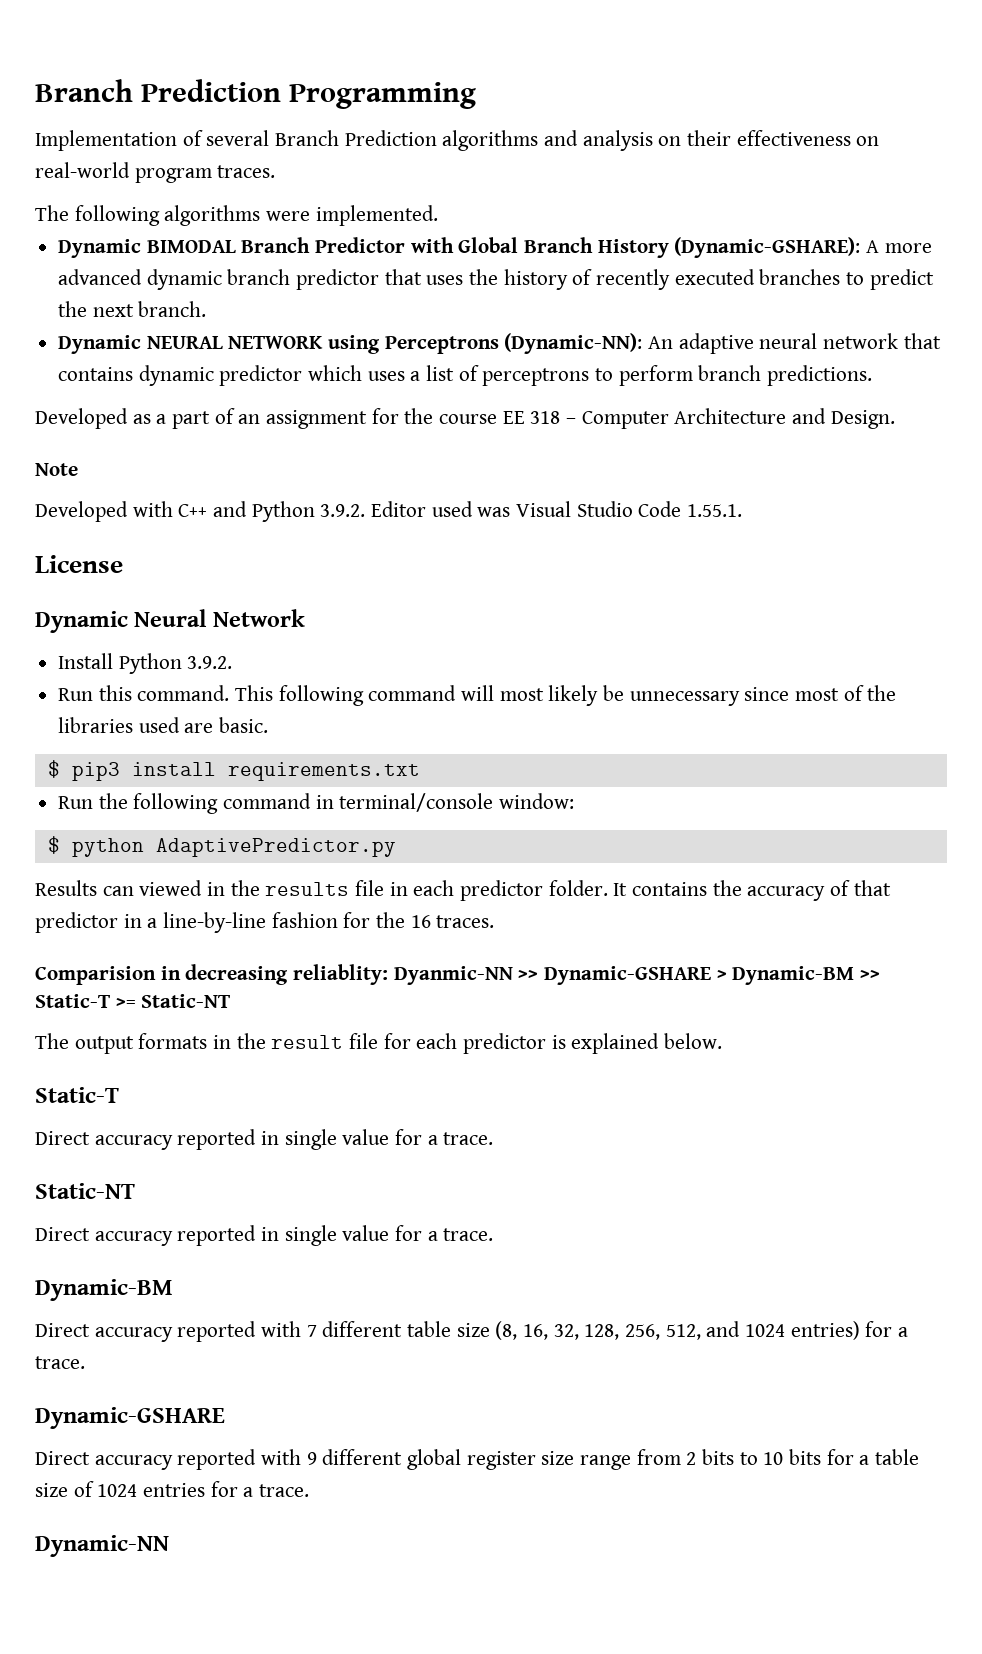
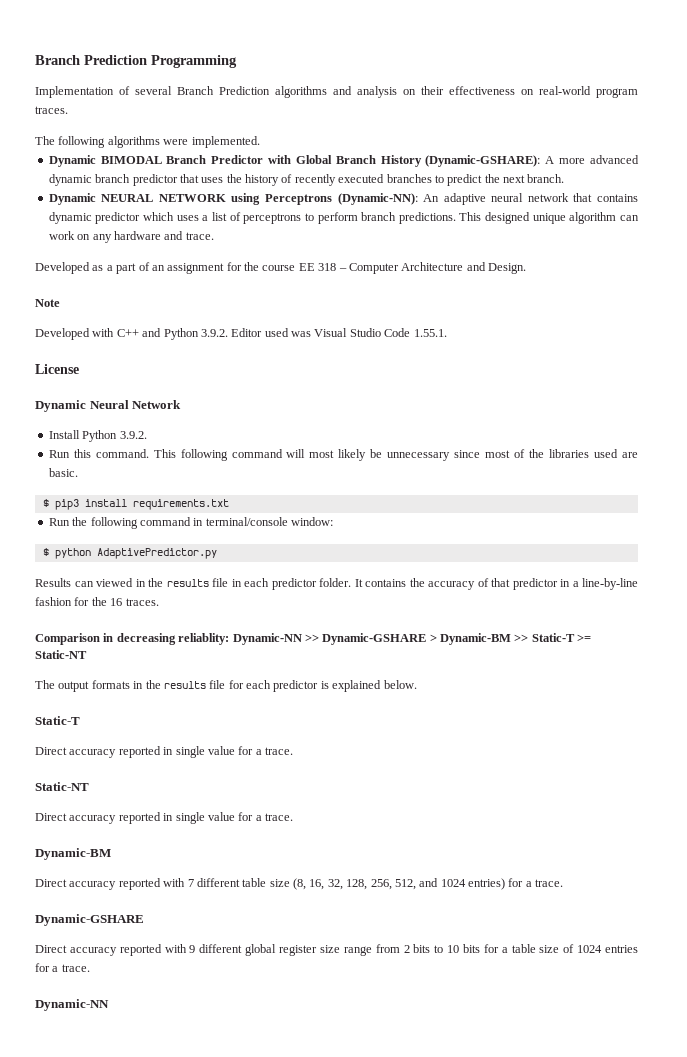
+ This designed unique algorithm can work on any hardware and trace.
- Comparision in decreasing reliablity: Dyanmic-NN >> Dynamic-GSHARE > Dynamic-BM >> Static-T >= Static-NT
+ Comparison in decreasing reliablity: Dynamic-NN >> Dynamic-GSHARE > Dynamic-BM >> Static-T >= Static-NT
- The output formats in the result file for each predictor is explained below.
+ The output formats in the results file for each predictor is explained below.

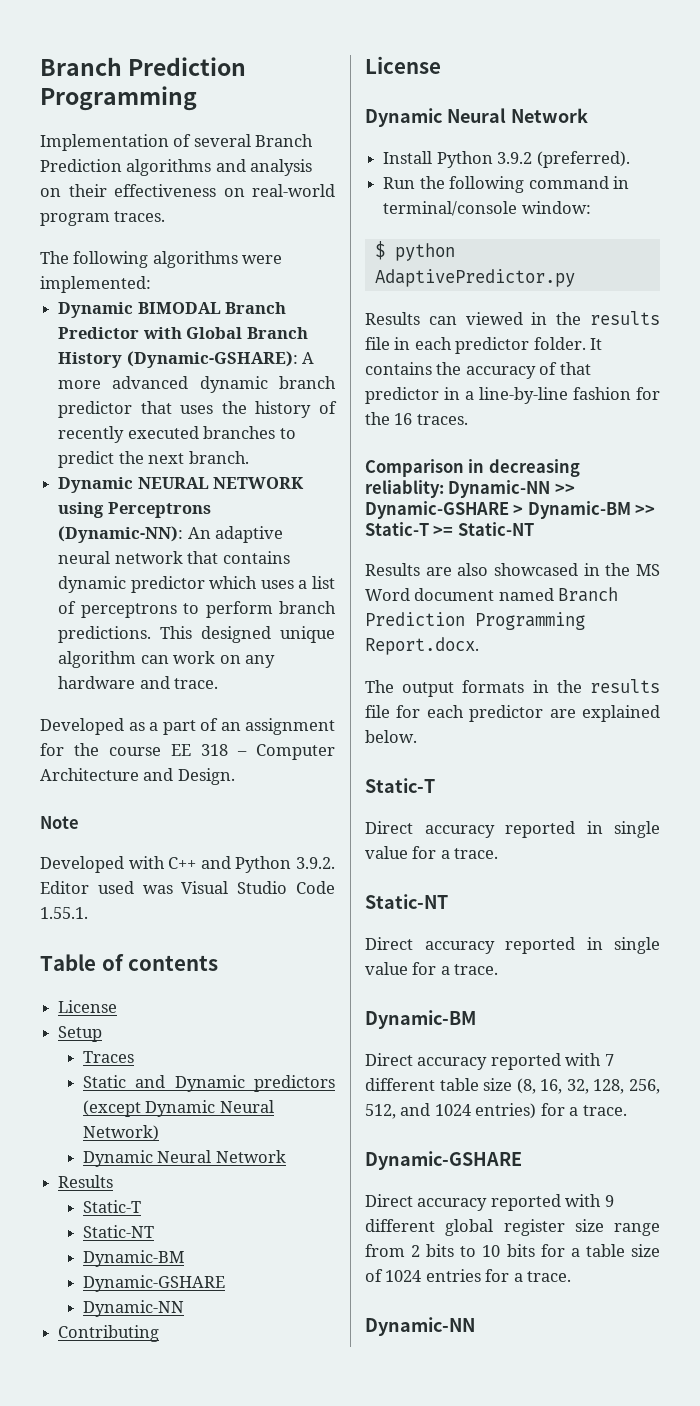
- The following algorithms were implemented.
+ The following algorithms were implemented:
+ Table of contents
+ License
+ Setup
+ Traces
+ Static and Dynamic predictors (except Dynamic Neural Network)
+ Dynamic Neural Network
+ Results
+ Static-T
+ Static-NT
+ Dynamic-BM
+ Dynamic-GSHARE
+ Dynamic-NN
+ Contributing
- Install Python 3.9.2.
- Run this command. This following command will most likely be unnecessary since most of the libraries used are basic.
- $ pip3 install requirements.txt
+ Install Python 3.9.2 (preferred).
+ Results are also showcased in the MS Word document named Branch Prediction Programming Report.docx.
- The output formats in the results file for each predictor is explained below.
+ The output formats in the results file for each predictor are explained below.

